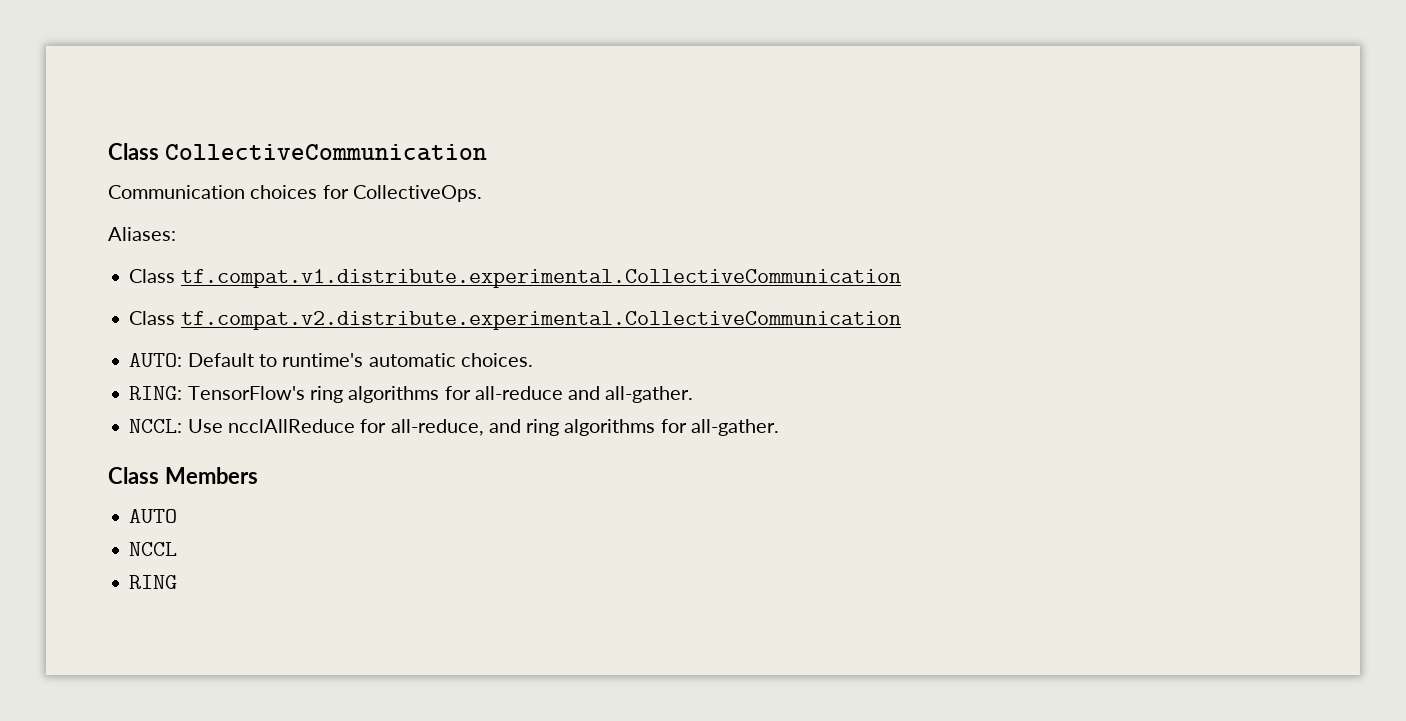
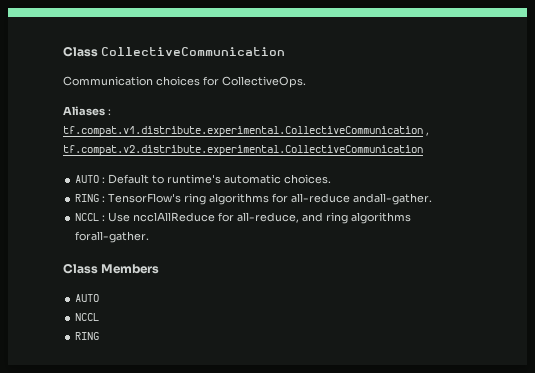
- Aliases:
- Class tf.compat.v1.distribute.experimental.CollectiveCommunication
- Class tf.compat.v2.distribute.experimental.CollectiveCommunication
+ Aliases : tf.compat.v1.distribute.experimental.CollectiveCommunication , tf.compat.v2.distribute.experimental.CollectiveCommunication
- AUTO: Default to runtime's automatic choices.
+ AUTO : Default to runtime's automatic choices.
- RING: TensorFlow's ring algorithms for all-reduce and all-gather.
- NCCL: Use ncclAllReduce for all-reduce, and ring algorithms for all-gather.
+ RING : TensorFlow's ring algorithms for all-reduce andall-gather.
+ NCCL : Use ncclAllReduce for all-reduce, and ring algorithms forall-gather.

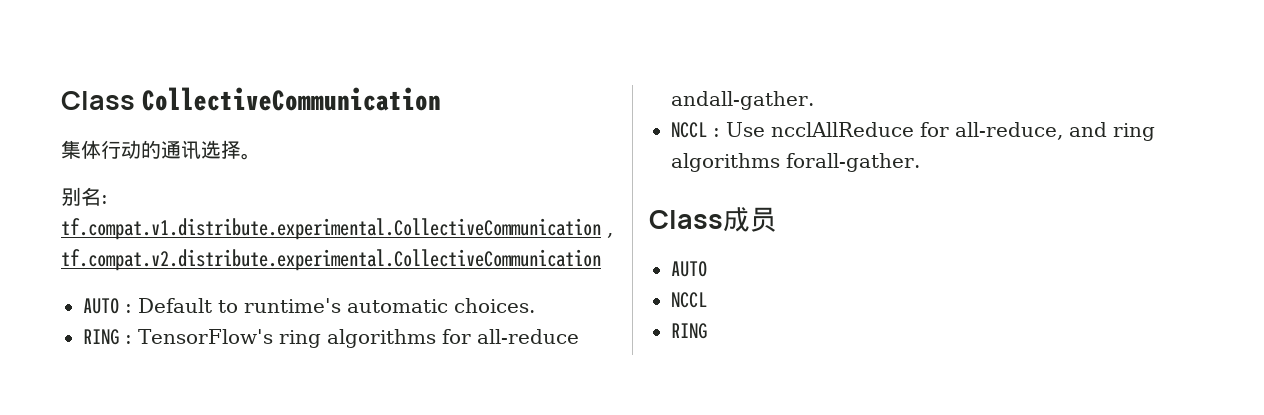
- Communication choices for CollectiveOps.
- Aliases : tf.compat.v1.distribute.experimental.CollectiveCommunication , tf.compat.v2.distribute.experimental.CollectiveCommunication
+ 集体行动的通讯选择。
+ 别名: tf.compat.v1.distribute.experimental.CollectiveCommunication , tf.compat.v2.distribute.experimental.CollectiveCommunication
- Class Members
+ Class成员

